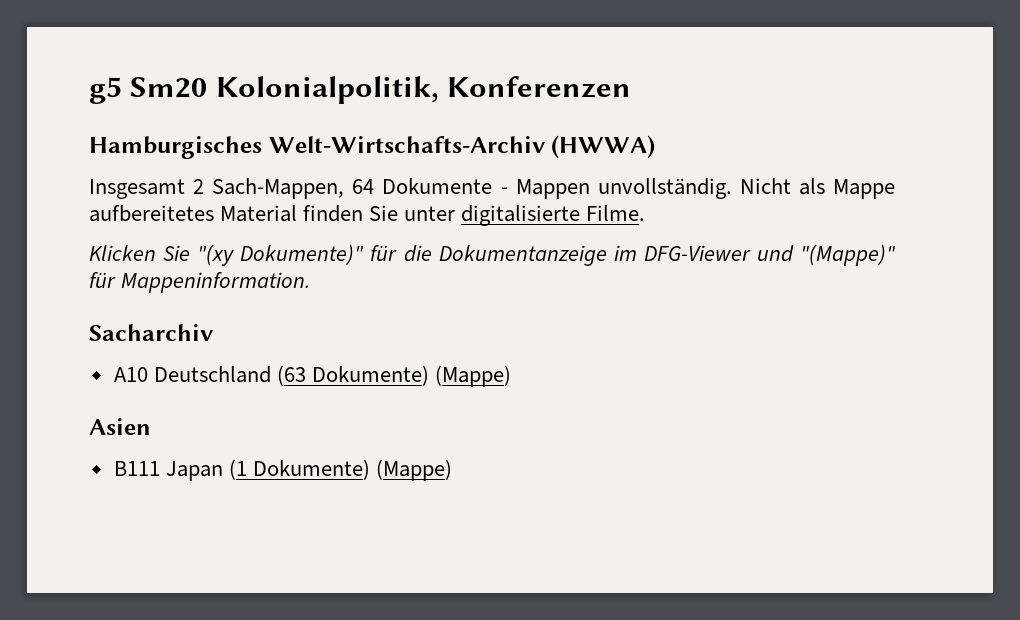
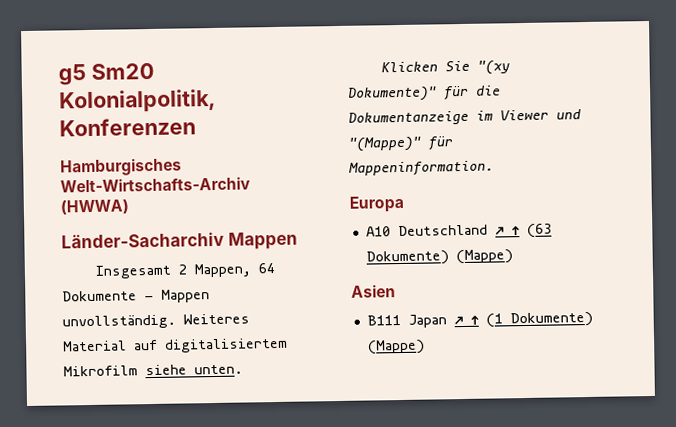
+ Länder-Sacharchiv Mappen
- Insgesamt 2 Sach-Mappen, 64 Dokumente - Mappen unvollständig.
+ Insgesamt 2 Mappen, 64 Dokumente - Mappen unvollständig.
- Nicht als Mappe aufbereitetes Material finden Sie unter digitalisierte Filme.
+ Weiteres Material auf digitalisiertem Mikrofilm siehe unten.
- Klicken Sie "(xy Dokumente)" für die Dokumentanzeige im DFG-Viewer und "(Mappe)" für Mappeninformation.
+ Klicken Sie "(xy Dokumente)" für die Dokumentanzeige im Viewer und "(Mappe)" für Mappeninformation.
- Sacharchiv
+ Europa
- A10 Deutschland (63 Dokumente) (Mappe)
+ A10 Deutschland ↗ ↑ (63 Dokumente) (Mappe)
- B111 Japan (1 Dokumente) (Mappe)
+ B111 Japan ↗ ↑ (1 Dokumente) (Mappe)

